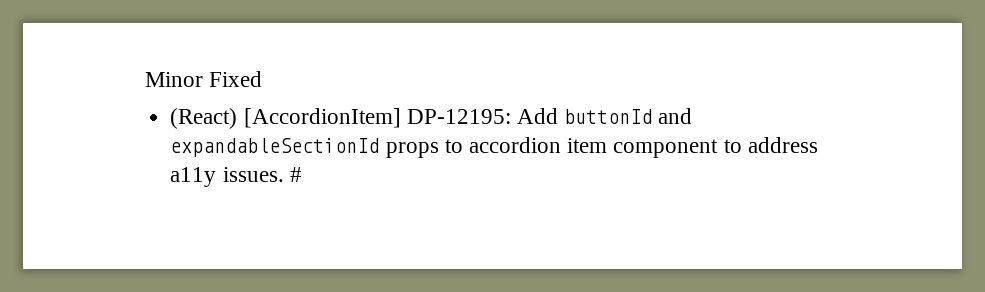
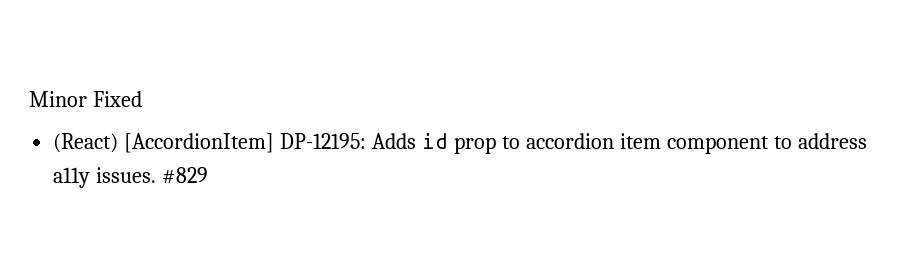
- (React) [AccordionItem] DP-12195: Add buttonId and expandableSectionId props to accordion item component to address a11y issues.
+ (React) [AccordionItem] DP-12195: Adds id prop to accordion item component to address a11y issues.
- #
+ #829

